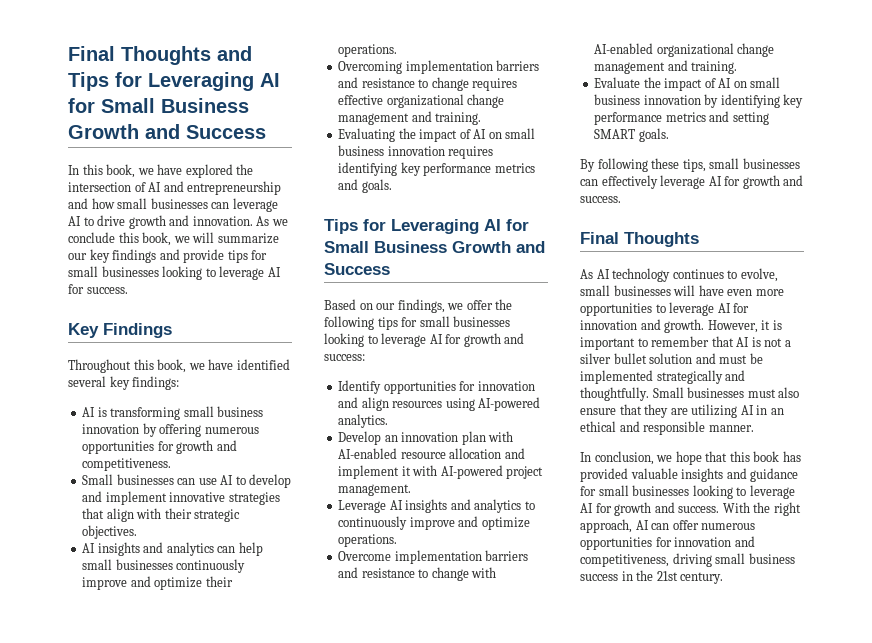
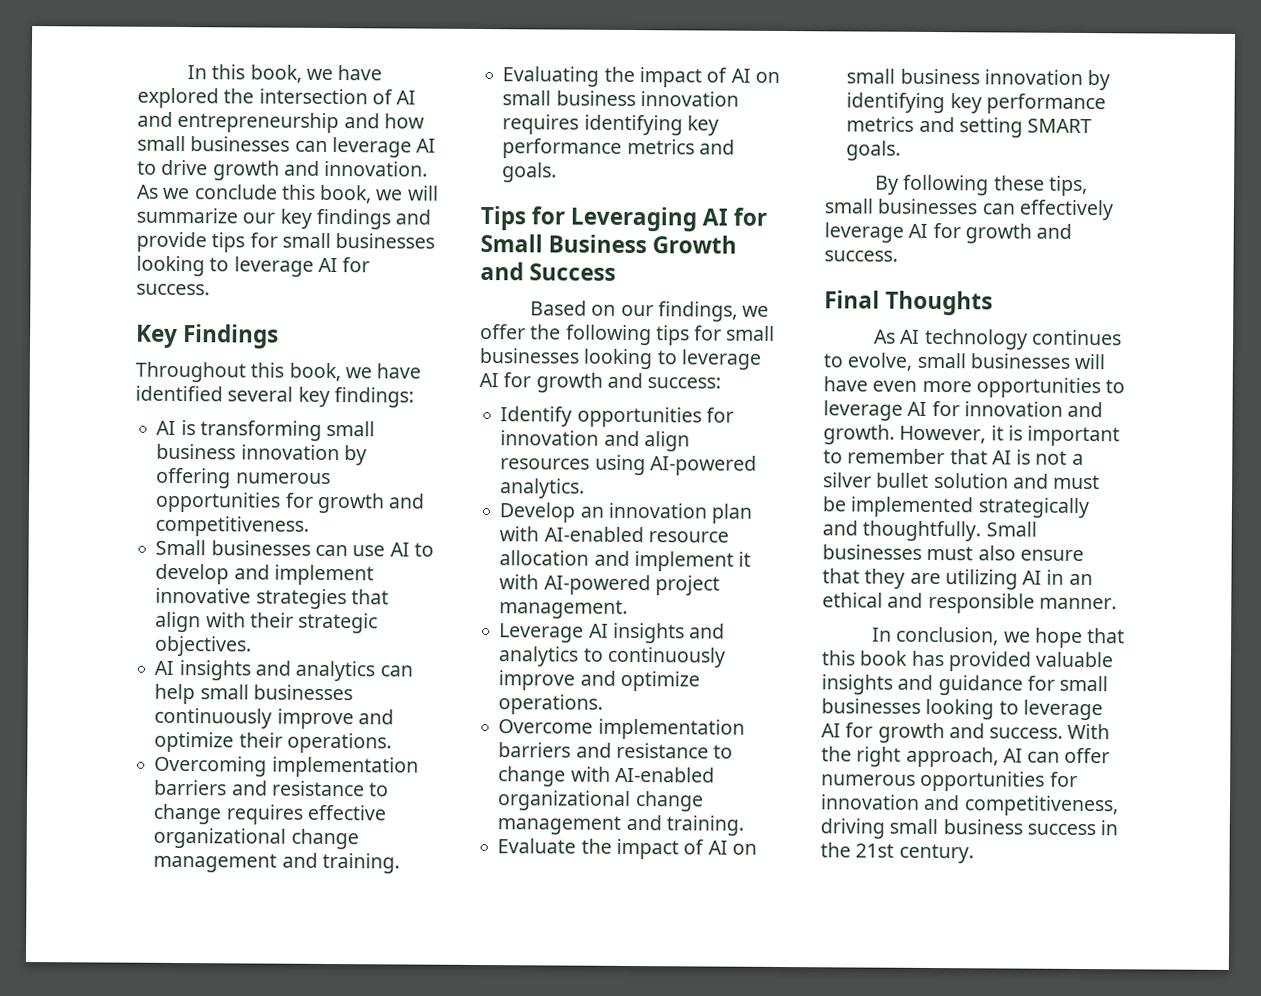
- Final Thoughts and Tips for Leveraging AI for Small Business Growth and Success

